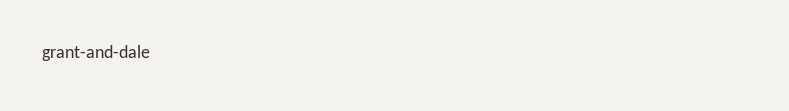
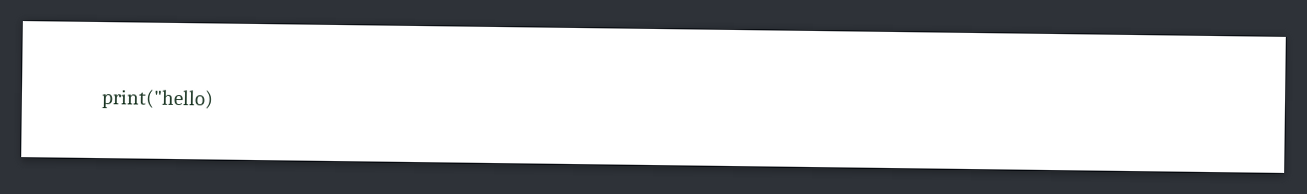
- grant-and-dale
+ print("hello)

